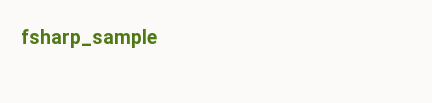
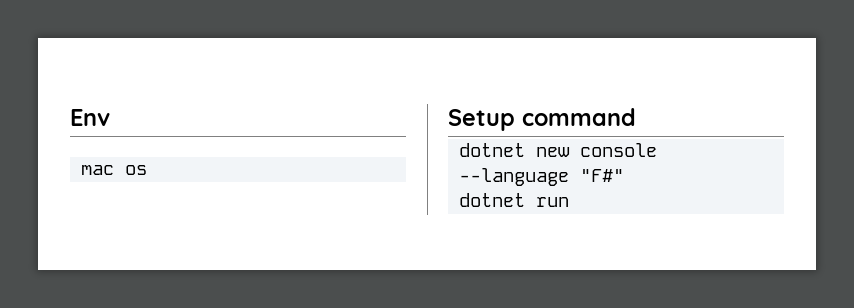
- fsharp_sample
+ Env
+ mac os
+ Setup command
+ dotnet new console --language "F#"
+ dotnet run

